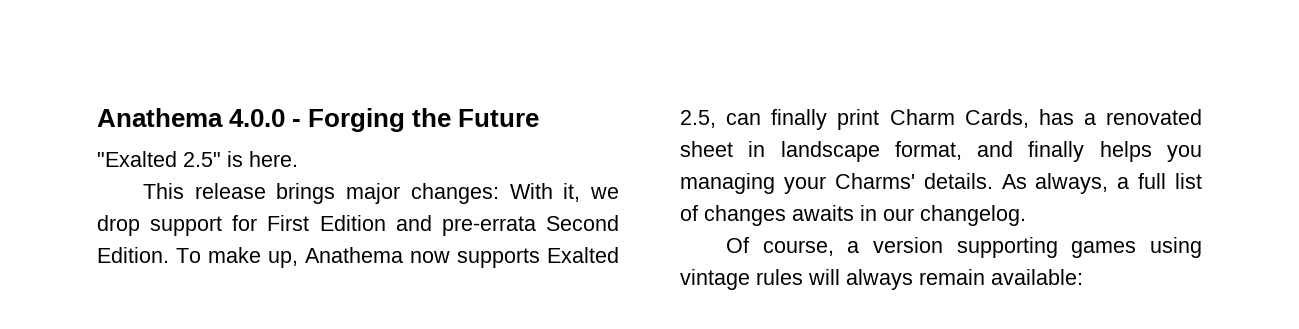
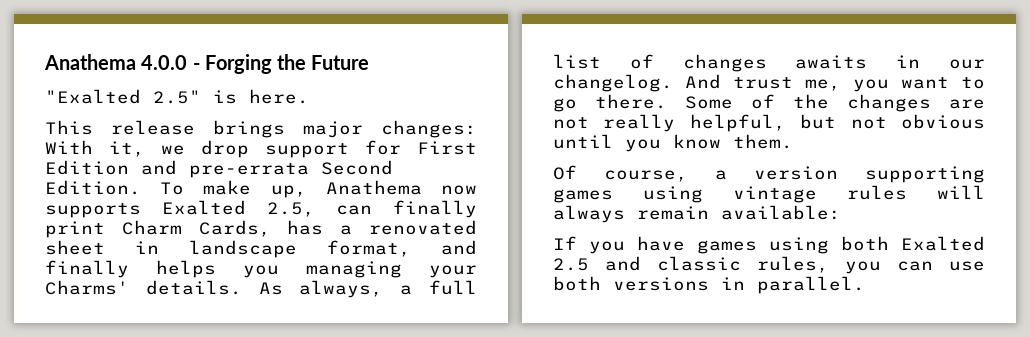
+ And trust me, you want to go there. Some of the changes are not really helpful, but not obvious until you know them.
+ If you have games using both Exalted 2.5 and classic rules, you can use both versions in parallel.

